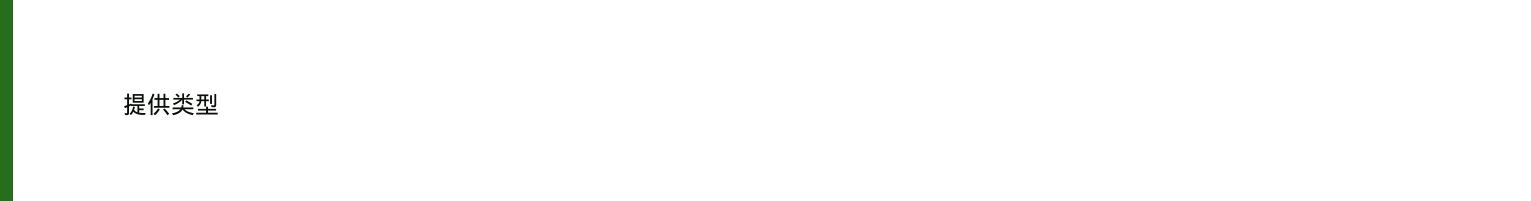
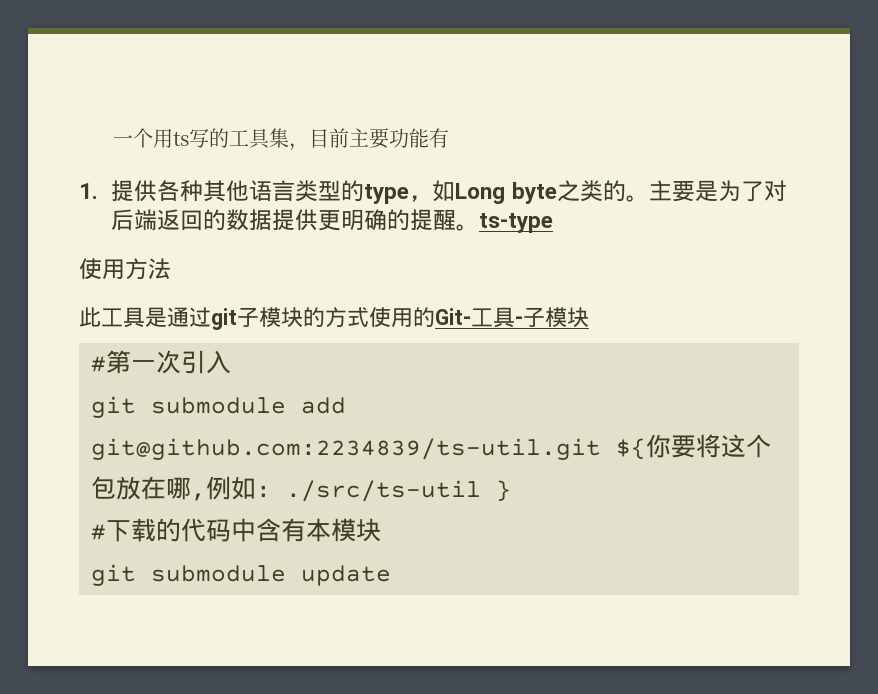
- 提供类型
+ 一个用ts写的工具集，目前主要功能有
+ 1.提供各种其他语言类型的type，如Long byte之类的。主要是为了对后端返回的数据提供更明确的提醒。ts-type
+ 使用方法
+ 此工具是通过git子模块的方式使用的Git-工具-子模块
+ #第一次引入
+ git submodule add git@github.com:2234839/ts-util.git ${你要将这个包放在哪,例如: ./src/ts-util }
+ #下载的代码中含有本模块
+ git submodule update

